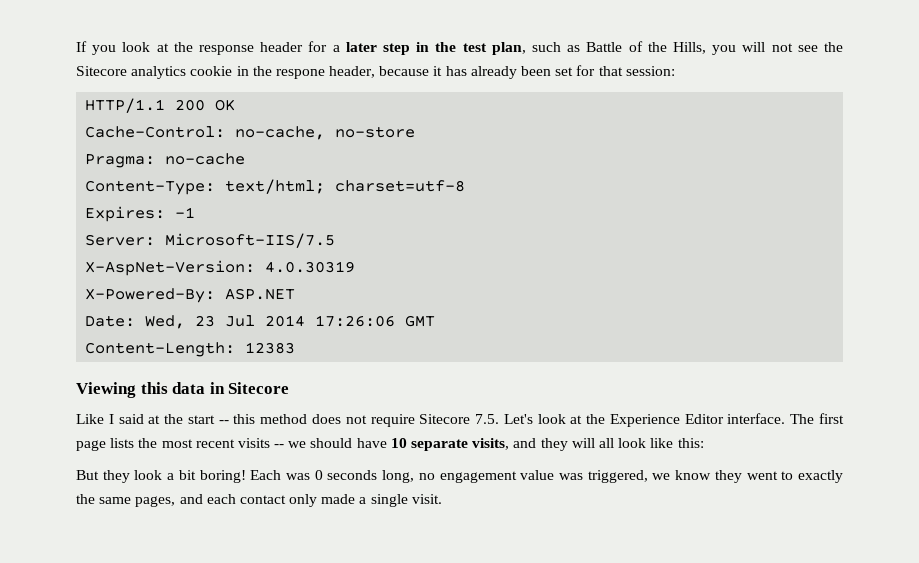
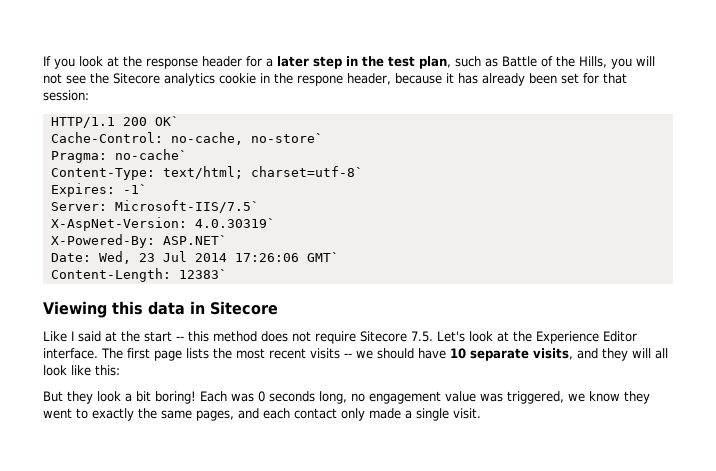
- HTTP/1.1 200 OK
+ HTTP/1.1 200 OK`
- Cache-Control: no-cache, no-store
+ Cache-Control: no-cache, no-store`
- Pragma: no-cache
+ Pragma: no-cache`
- Content-Type: text/html; charset=utf-8
+ Content-Type: text/html; charset=utf-8`
- Expires: -1
+ Expires: -1`
- Server: Microsoft-IIS/7.5
+ Server: Microsoft-IIS/7.5`
- X-AspNet-Version: 4.0.30319
+ X-AspNet-Version: 4.0.30319`
- X-Powered-By: ASP.NET
+ X-Powered-By: ASP.NET`
- Date: Wed, 23 Jul 2014 17:26:06 GMT
+ Date: Wed, 23 Jul 2014 17:26:06 GMT`
- Content-Length: 12383
+ Content-Length: 12383`

